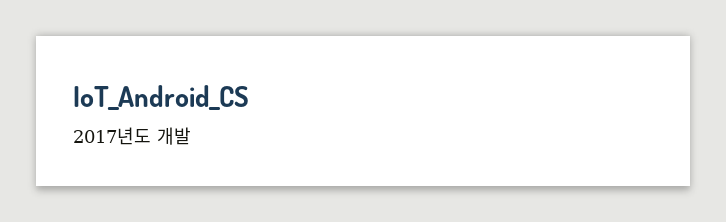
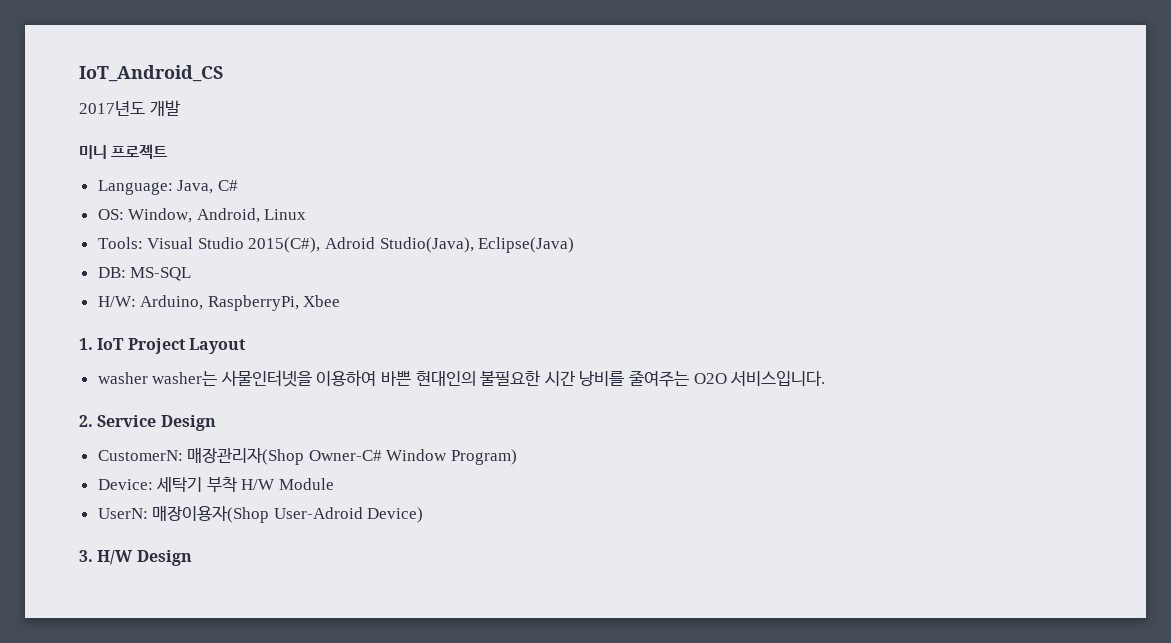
+ 미니 프로젝트
+ Language: Java, C#
+ OS: Window, Android, Linux
+ Tools: Visual Studio 2015(C#), Adroid Studio(Java), Eclipse(Java)
+ DB: MS-SQL
+ H/W: Arduino, RaspberryPi, Xbee
+ 1. IoT Project Layout
+ washer washer는 사물인터넷을 이용하여 바쁜 현대인의 불필요한 시간 낭비를 줄여주는 O2O 서비스입니다.
+ 2. Service Design
+ CustomerN: 매장관리자(Shop Owner-C# Window Program)
+ Device: 세탁기 부착 H/W Module
+ UserN: 매장이용자(Shop User-Adroid Device)
+ 3. H/W Design

